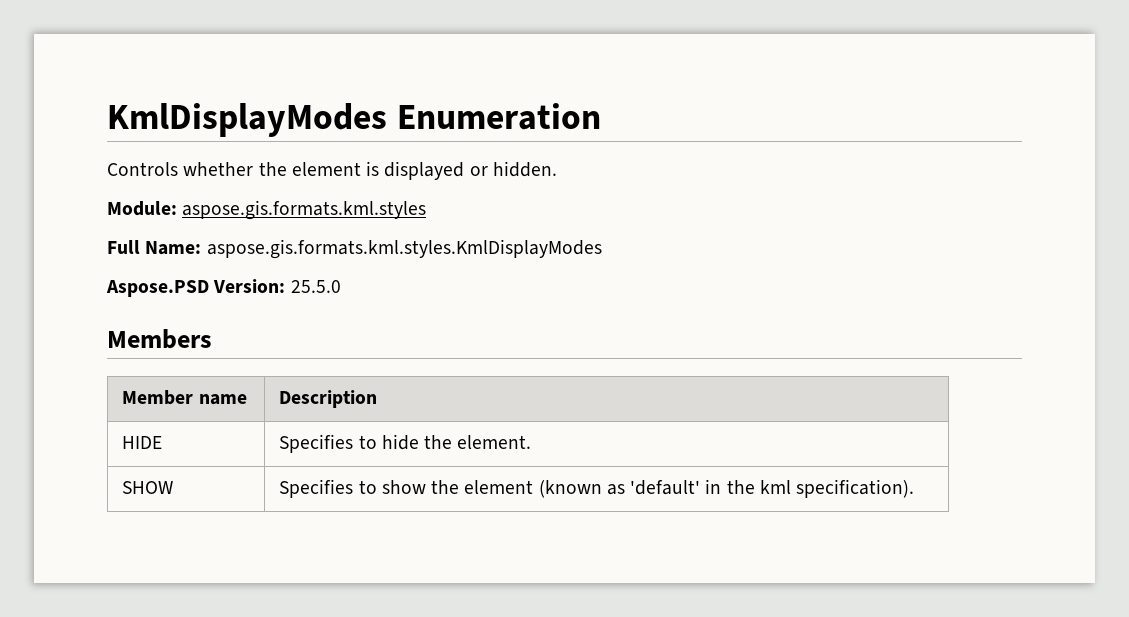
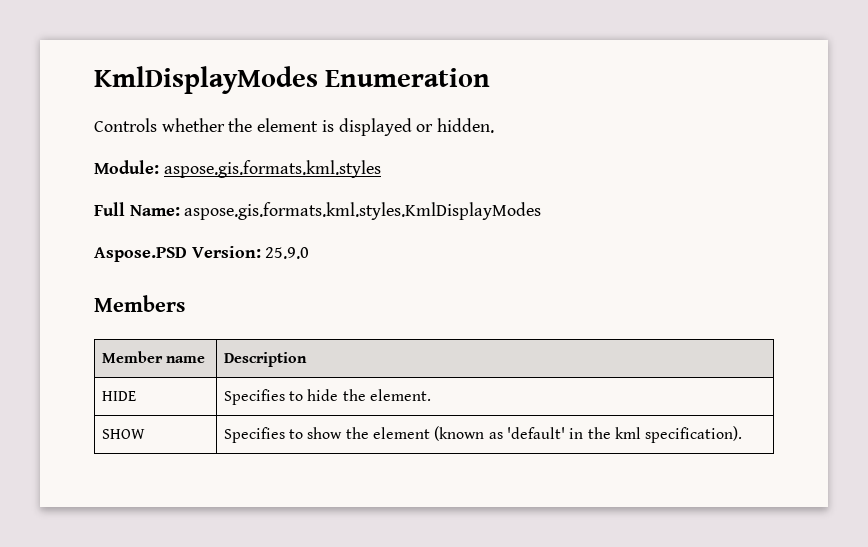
- Aspose.PSD Version: 25.5.0
+ Aspose.PSD Version: 25.9.0

